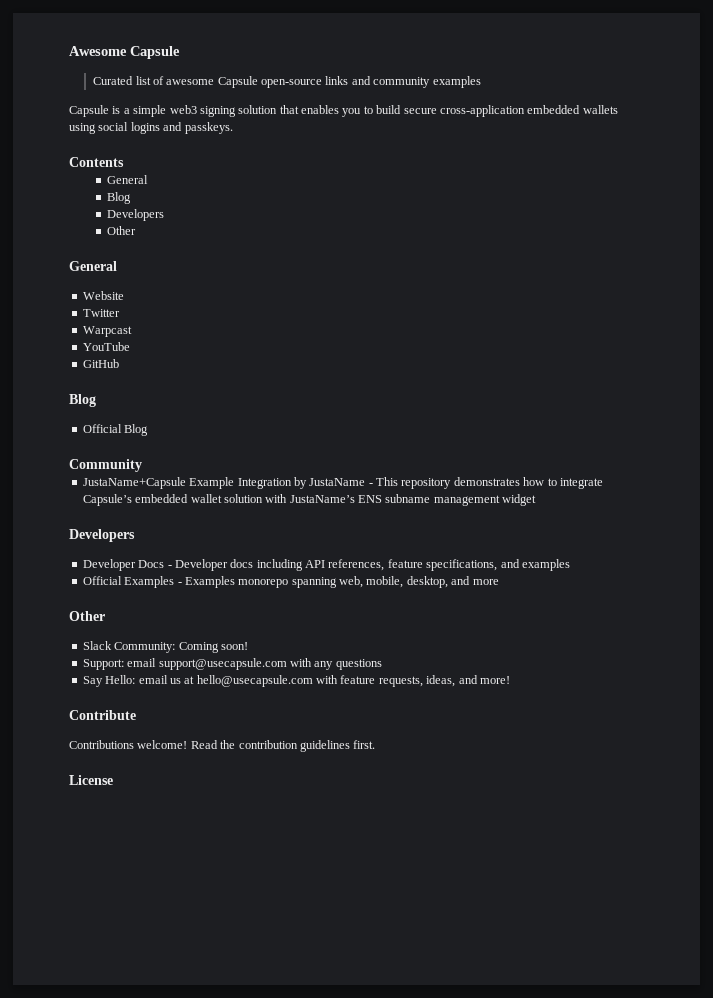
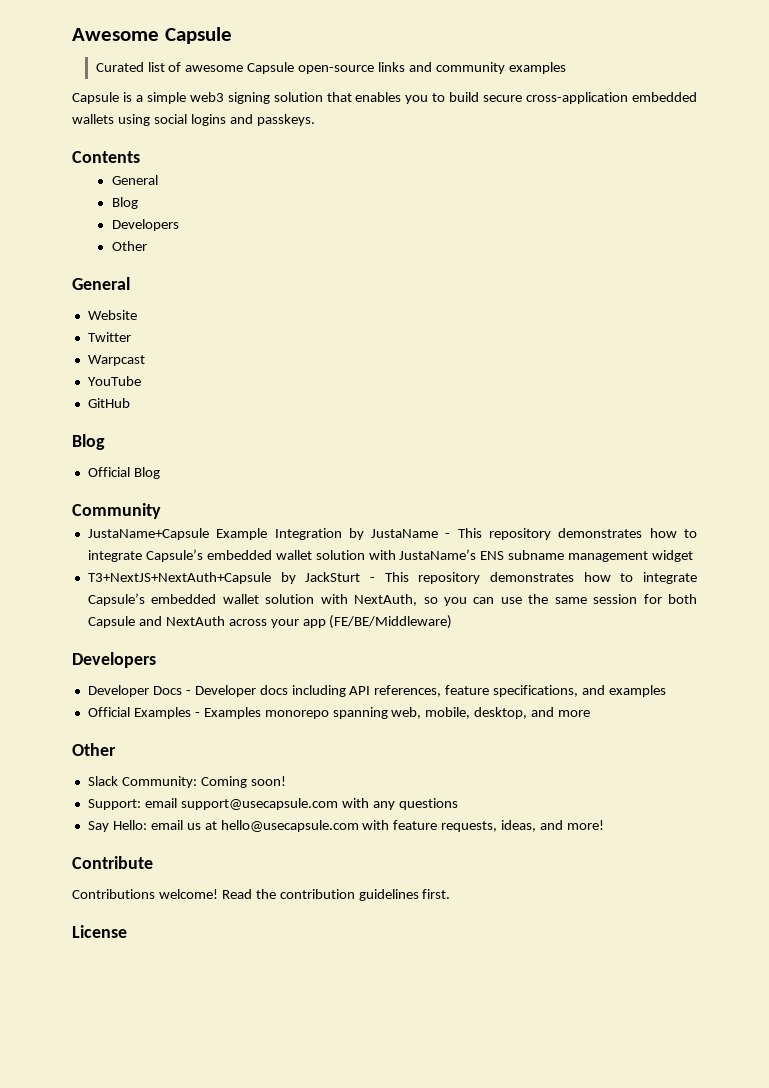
+ T3+NextJS+NextAuth+Capsule by JackSturt - This repository demonstrates how to integrate Capsule’s embedded wallet solution with NextAuth, so you can use the same session for both Capsule and NextAuth across your app (FE/BE/Middleware)

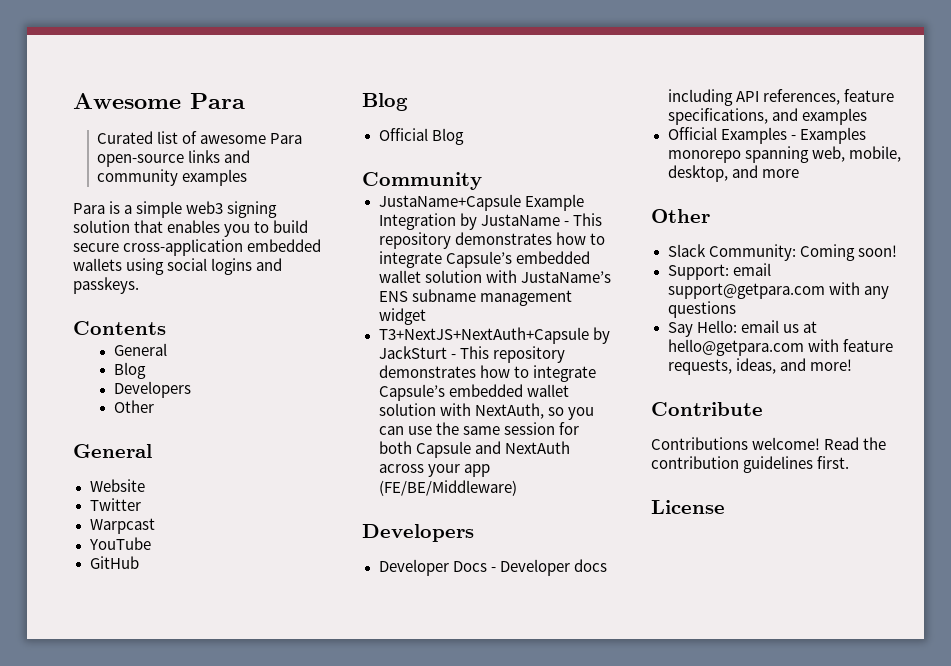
- Awesome Capsule
+ Awesome Para
- Curated list of awesome Capsule open-source links and community examples
+ Curated list of awesome Para open-source links and community examples
- Capsule is a simple web3 signing solution that enables you to build secure cross-application embedded wallets using social logins and passkeys.
+ Para is a simple web3 signing solution that enables you to build secure cross-application embedded wallets using social logins and passkeys.
- Support: email support@usecapsule.com with any questions
+ Support: email support@getpara.com with any questions
- Say Hello: email us at hello@usecapsule.com with feature requests, ideas, and more!
+ Say Hello: email us at hello@getpara.com with feature requests, ideas, and more!

